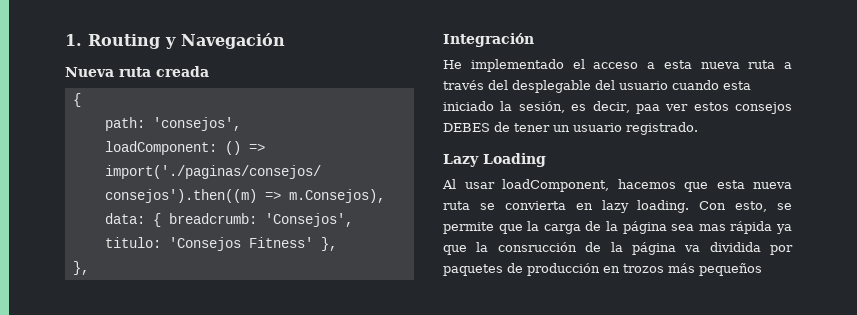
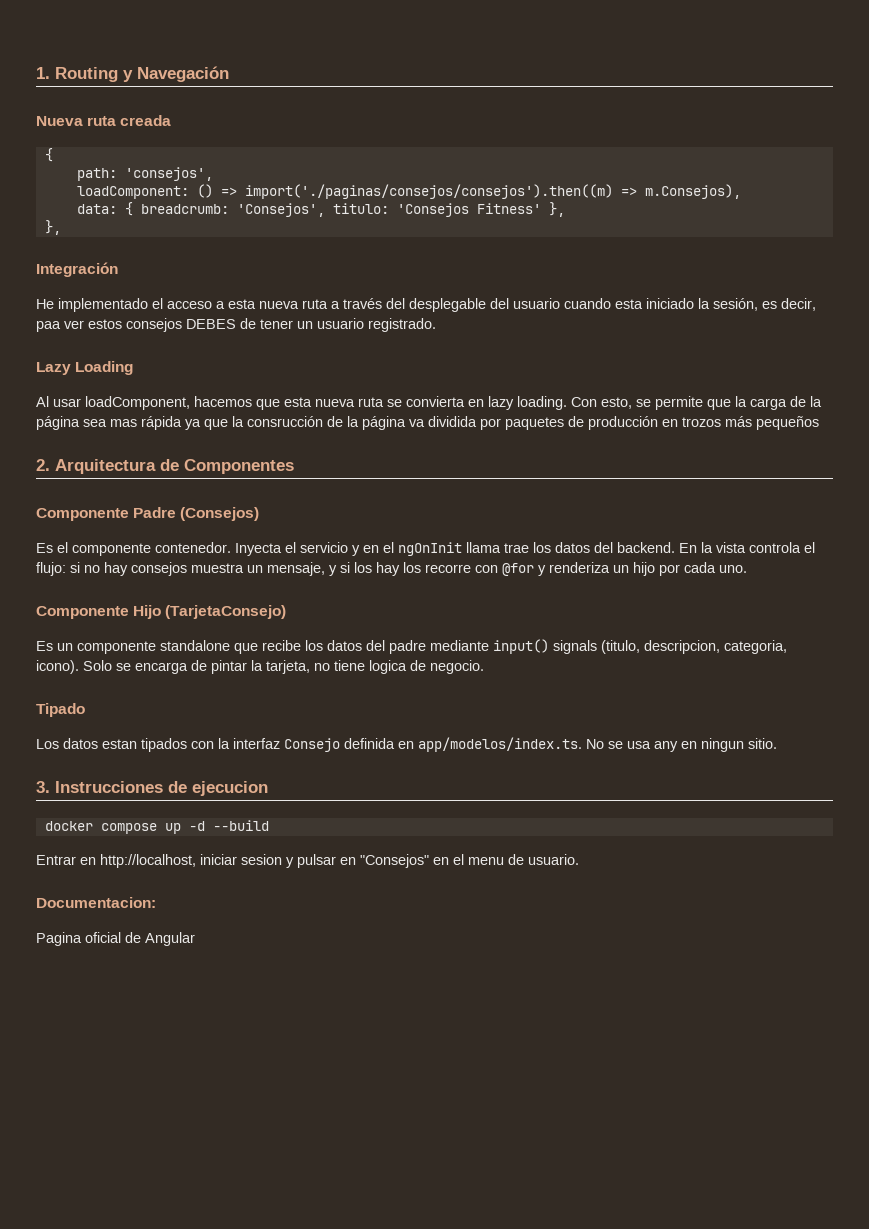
+ 2. Arquitectura de Componentes
+ Componente Padre (Consejos)
+ Es el componente contenedor. Inyecta el servicio y en el ngOnInit llama trae los datos del backend. En la vista controla el flujo: si no hay consejos muestra un mensaje, y si los hay los recorre con @for y renderiza un hijo por cada uno.
+ Componente Hijo (TarjetaConsejo)
+ Es un componente standalone que recibe los datos del padre mediante input() signals (titulo, descripcion, categoria, icono). Solo se encarga de pintar la tarjeta, no tiene logica de negocio.
+ Tipado
+ Los datos estan tipados con la interfaz Consejo definida en app/modelos/index.ts. No se usa any en ningun sitio.
+ 3. Instrucciones de ejecucion
+ docker compose up -d --build
+ Entrar en http://localhost, iniciar sesion y pulsar en "Consejos" en el menu de usuario.
+ Documentacion:
+ Pagina oficial de Angular

